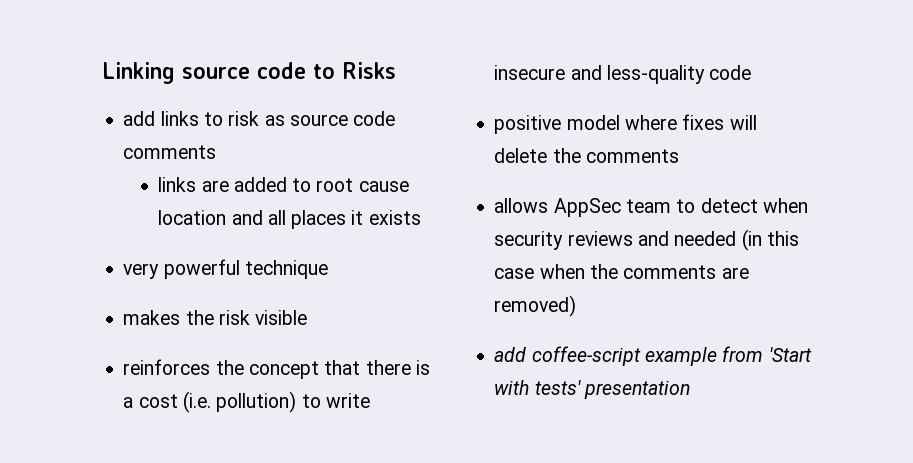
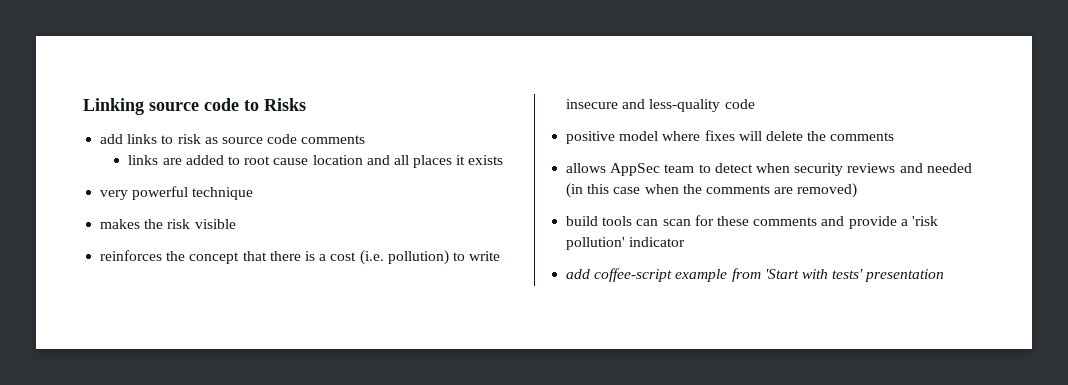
+ build tools can scan for these comments and provide a 'risk pollution' indicator

